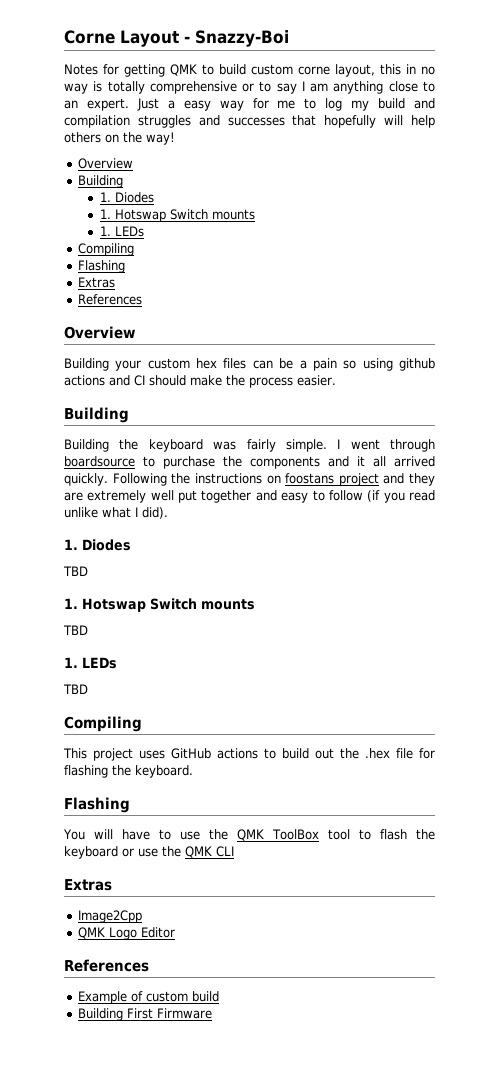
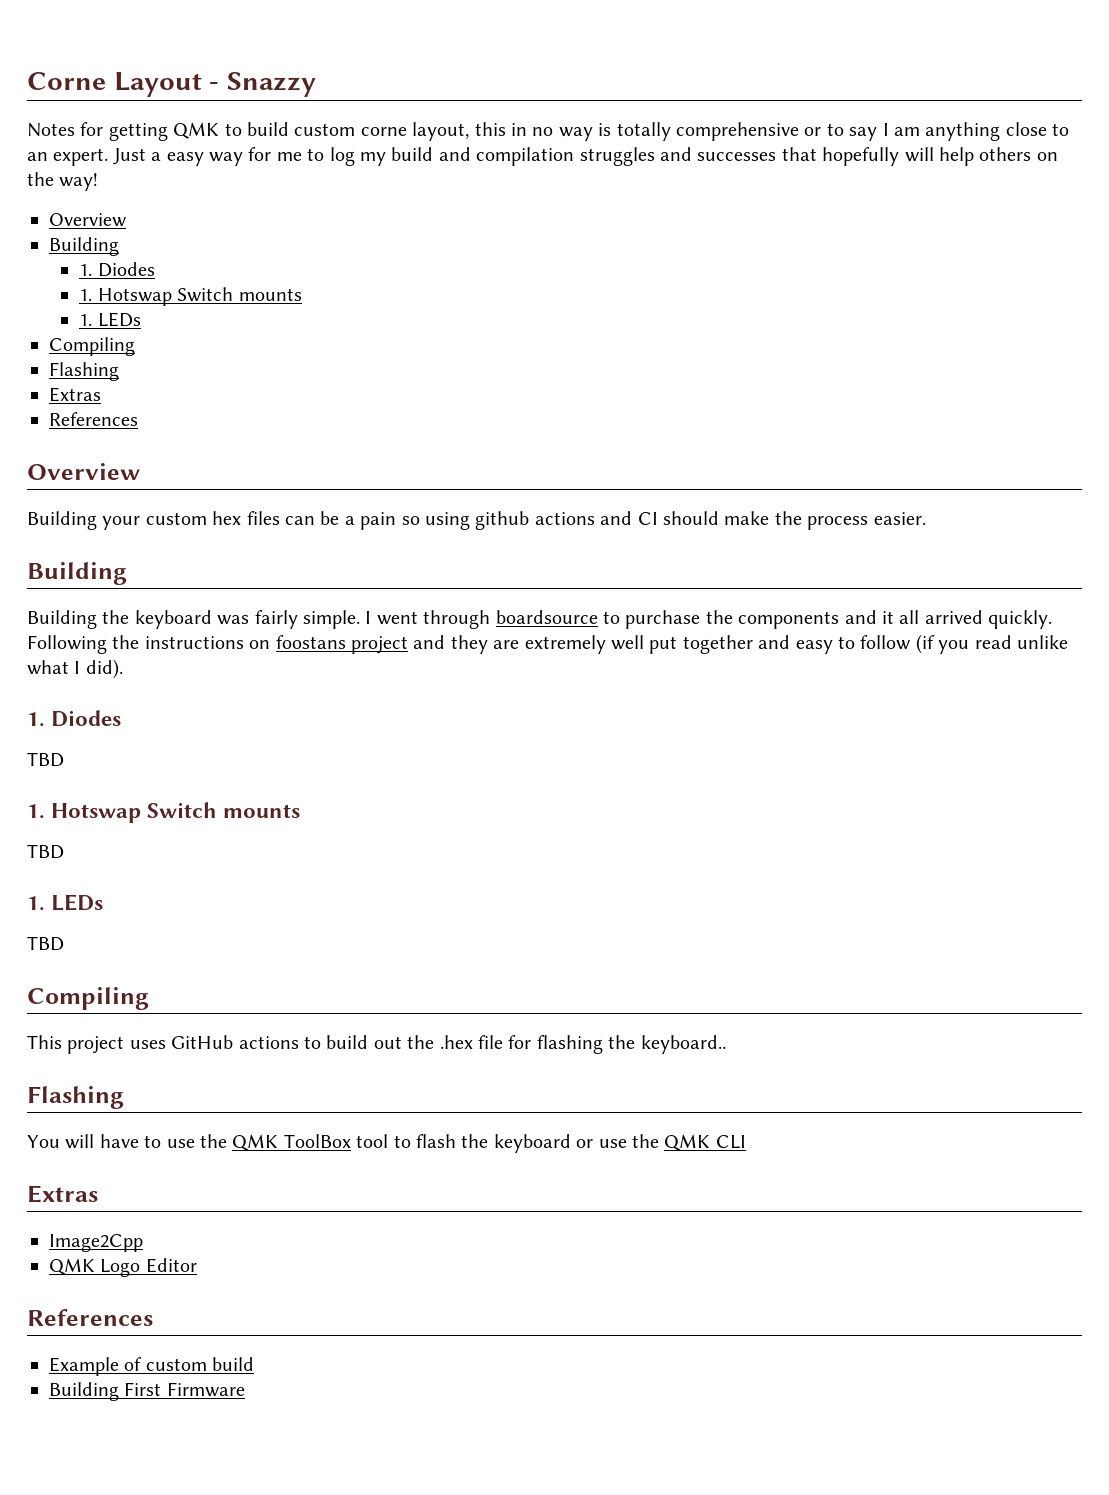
- Corne Layout - Snazzy-Boi
+ Corne Layout - Snazzy
- This project uses GitHub actions to build out the .hex file for flashing the keyboard.
+ This project uses GitHub actions to build out the .hex file for flashing the keyboard..

